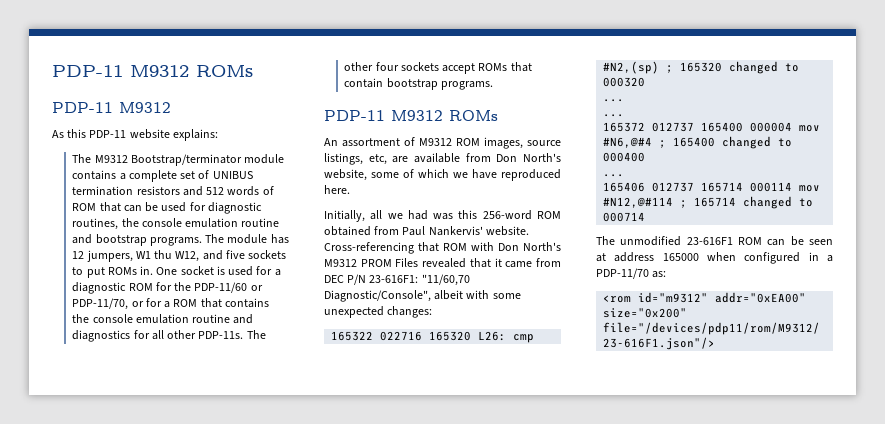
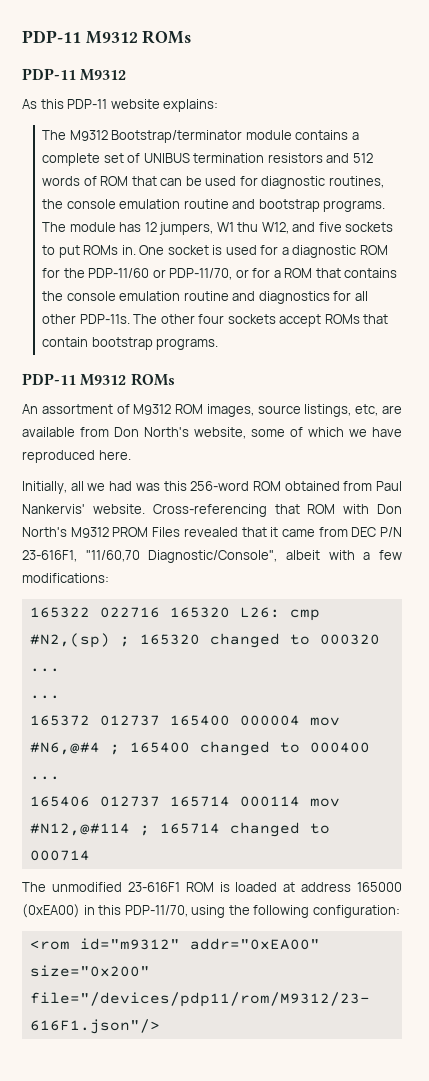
- Cross-referencing that ROM with Don North's M9312 PROM Files revealed that it came from DEC P/N 23-616F1: "11/60,70 Diagnostic/Console", albeit with some unexpected changes:
+ Cross-referencing that ROM with Don North's M9312 PROM Files revealed that it came from DEC P/N 23-616F1, "11/60,70 Diagnostic/Console", albeit with a few modifications:
- The unmodified 23-616F1 ROM can be seen at address 165000 when configured in a PDP-11/70 as:
+ The unmodified 23-616F1 ROM is loaded at address 165000 (0xEA00) in this PDP-11/70, using the following configuration:

